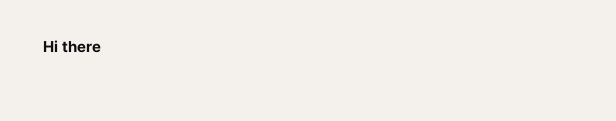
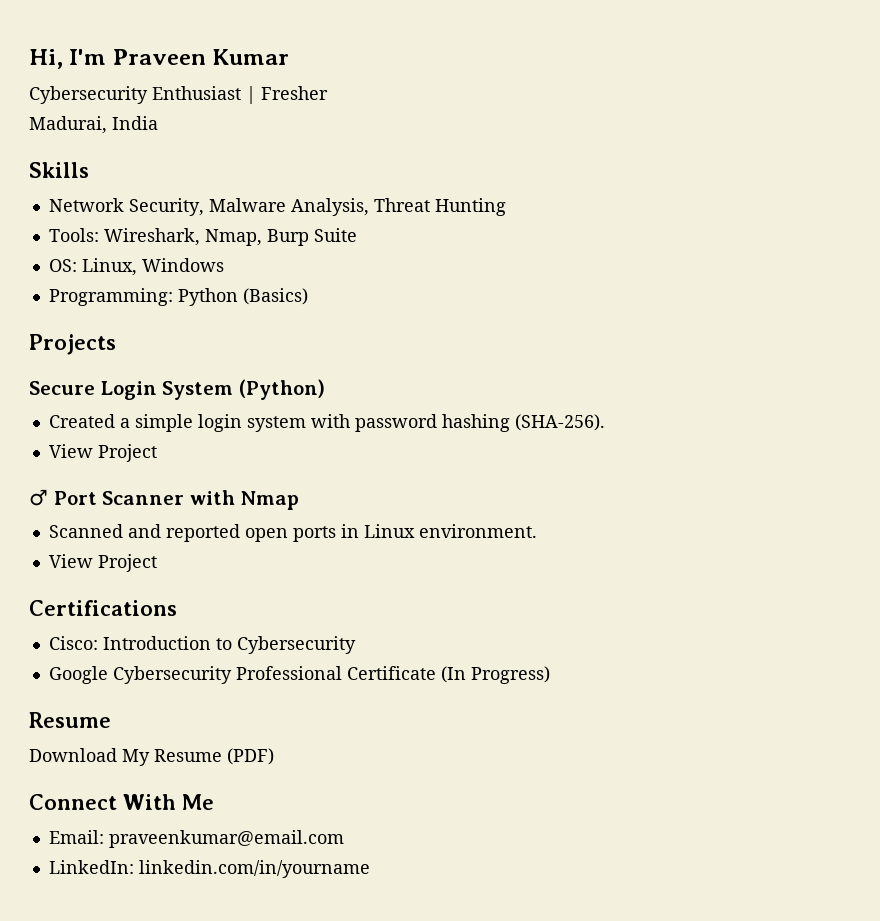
- Hi there
+ Hi, I'm Praveen Kumar
+ Cybersecurity Enthusiast | Fresher
+ Madurai, India
+ Skills
+ Network Security, Malware Analysis, Threat Hunting
+ Tools: Wireshark, Nmap, Burp Suite
+ OS: Linux, Windows
+ Programming: Python (Basics)
+ Projects
+ Secure Login System (Python)
+ Created a simple login system with password hashing (SHA-256).
+ View Project
+ ♂ Port Scanner with Nmap
+ Scanned and reported open ports in Linux environment.
+ View Project
+ Certifications
+ Cisco: Introduction to Cybersecurity
+ Google Cybersecurity Professional Certificate (In Progress)
+ Resume
+ Download My Resume (PDF)
+ Connect With Me
+ Email: praveenkumar@email.com
+ LinkedIn: linkedin.com/in/yourname

